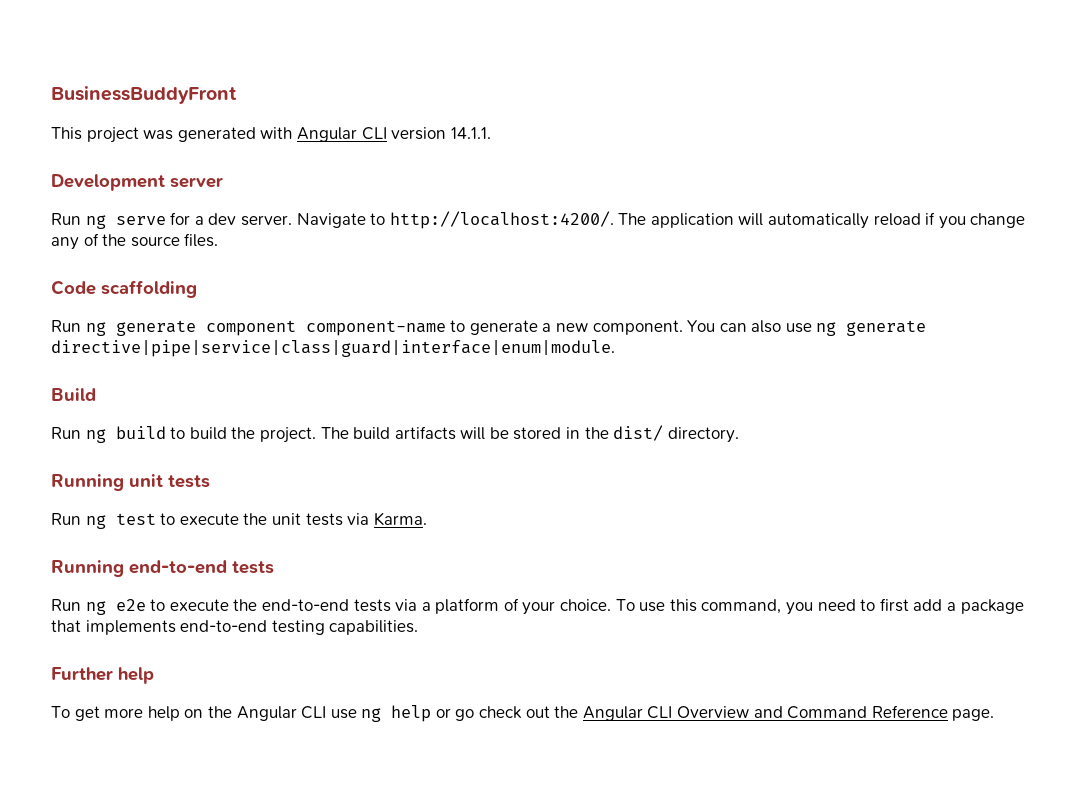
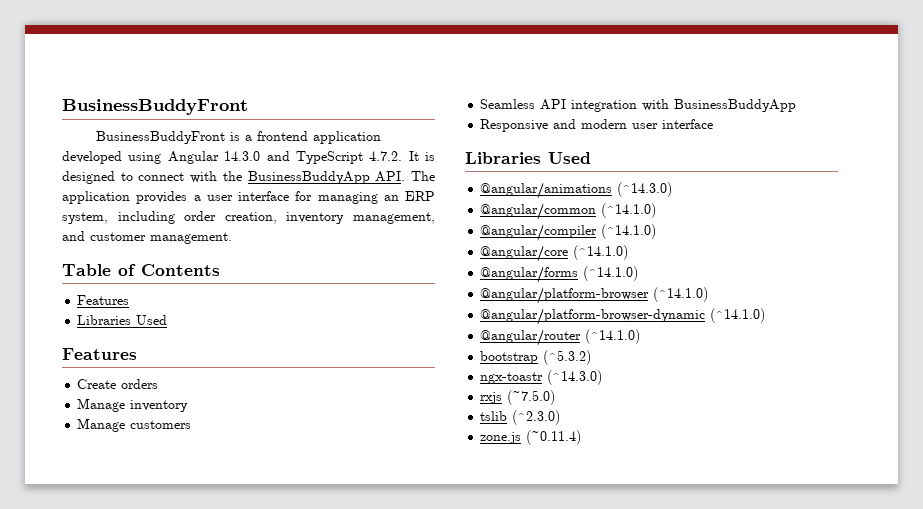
- This project was generated with Angular CLI version 14.1.1.
- Development server
- Run ng serve for a dev server. Navigate to http://localhost:4200/. The application will automatically reload if you change any of the source files.
- Code scaffolding
- Run ng generate component component-name to generate a new component. You can also use ng generate directive|pipe|service|class|guard|interface|enum|module.
- Build
- Run ng build to build the project. The build artifacts will be stored in the dist/ directory.
- Running unit tests
- Run ng test to execute the unit tests via Karma.
- Running end-to-end tests
- Run ng e2e to execute the end-to-end tests via a platform of your choice. To use this command, you need to first add a package that implements end-to-end testing capabilities.
- Further help
- To get more help on the Angular CLI use ng help or go check out the Angular CLI Overview and Command Reference page.
+ BusinessBuddyFront is a frontend application developed using Angular 14.3.0 and TypeScript 4.7.2. It is designed to connect with the BusinessBuddyApp API. The application provides a user interface for managing an ERP system, including order creation, inventory management, and customer management.
+ Table of Contents
+ Features
+ Libraries Used
+ Features
+ Create orders
+ Manage inventory
+ Manage customers
+ Seamless API integration with BusinessBuddyApp
+ Responsive and modern user interface
+ Libraries Used
+ @angular/animations (^14.3.0)
+ @angular/common (^14.1.0)
+ @angular/compiler (^14.1.0)
+ @angular/core (^14.1.0)
+ @angular/forms (^14.1.0)
+ @angular/platform-browser (^14.1.0)
+ @angular/platform-browser-dynamic (^14.1.0)
+ @angular/router (^14.1.0)
+ bootstrap (^5.3.2)
+ ngx-toastr (^14.3.0)
+ rxjs (~7.5.0)
+ tslib (^2.3.0)
+ zone.js (~0.11.4)

